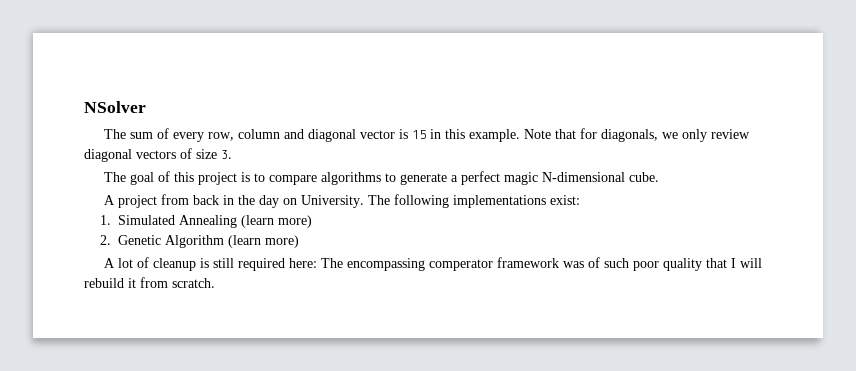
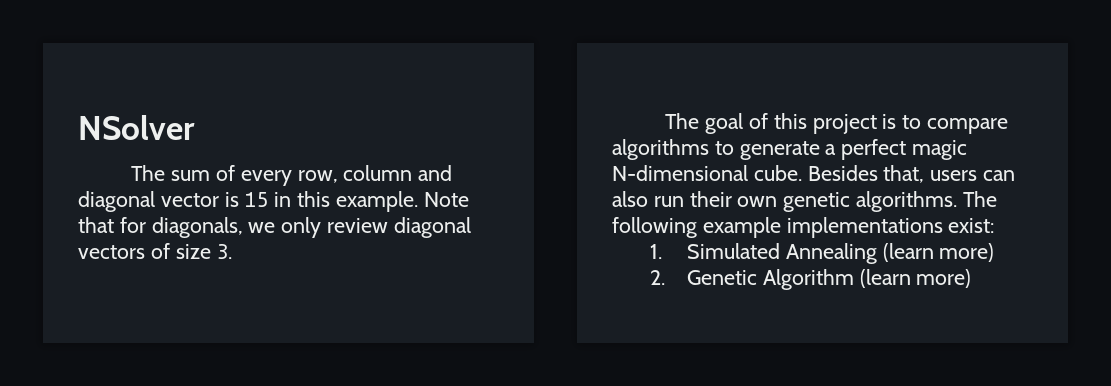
- The goal of this project is to compare algorithms to generate a perfect magic N-dimensional cube.
- A project from back in the day on University.
+ The goal of this project is to compare algorithms to generate a perfect magic N-dimensional cube. Besides that, users can also run their own genetic algorithms.
- The following implementations exist:
+ The following example implementations exist:
- A lot of cleanup is still required here: The encompassing comperator framework was of such poor quality that I will rebuild it from scratch.

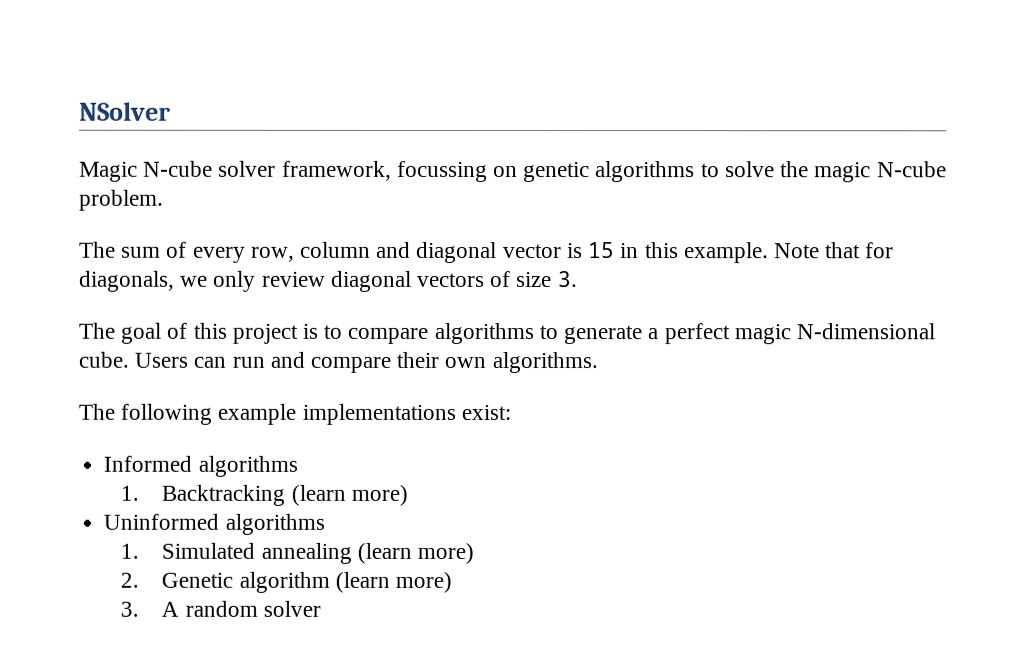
+ Magic N-cube solver framework, focussing on genetic algorithms to solve the magic N-cube problem.
- Besides that, users can also run their own genetic algorithms. The following example implementations exist:
+ Users can run and compare their own algorithms.
+ The following example implementations exist:
+ Informed algorithms
+ 1. Backtracking (learn more)
+ Uninformed algorithms
- 1. Simulated Annealing (learn more)
+ 1. Simulated annealing (learn more)
- 2. Genetic Algorithm (learn more)
+ 2. Genetic algorithm (learn more)
+ 3. A random solver

